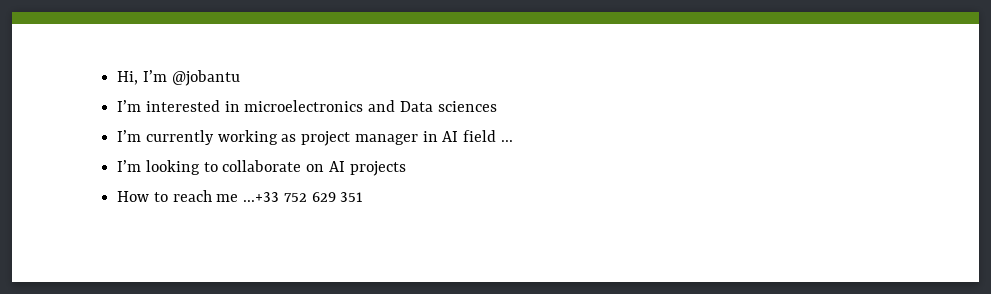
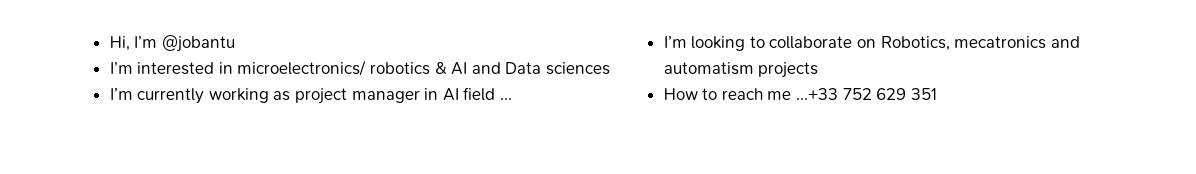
- I’m interested in microelectronics and Data sciences
+ I’m interested in microelectronics/ robotics & AI and Data sciences
- I’m looking to collaborate on AI projects
+ I’m looking to collaborate on Robotics, mecatronics and automatism projects

